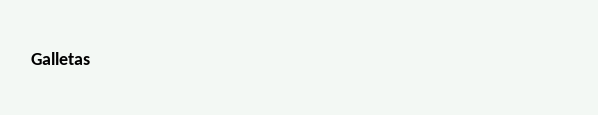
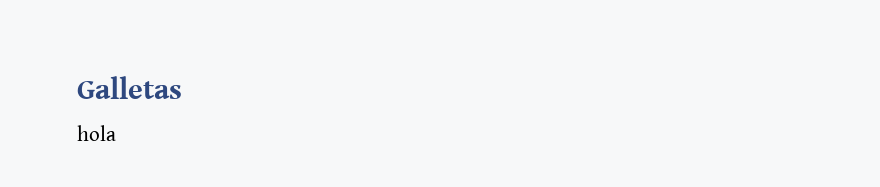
+ hola

